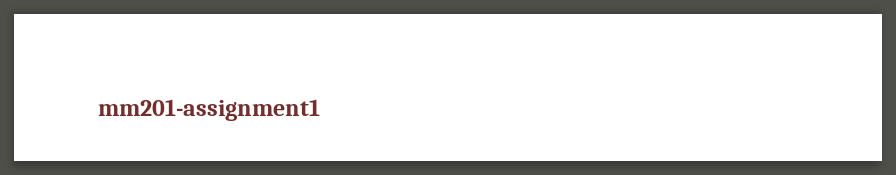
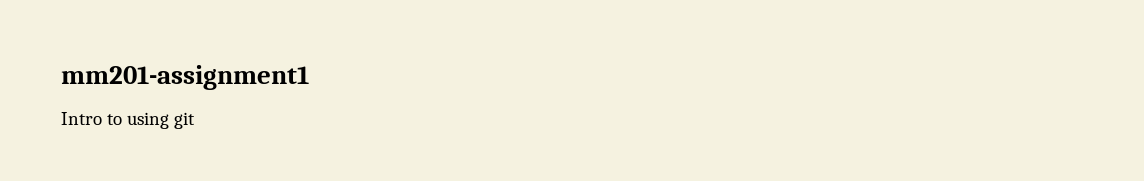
+ Intro to using git

